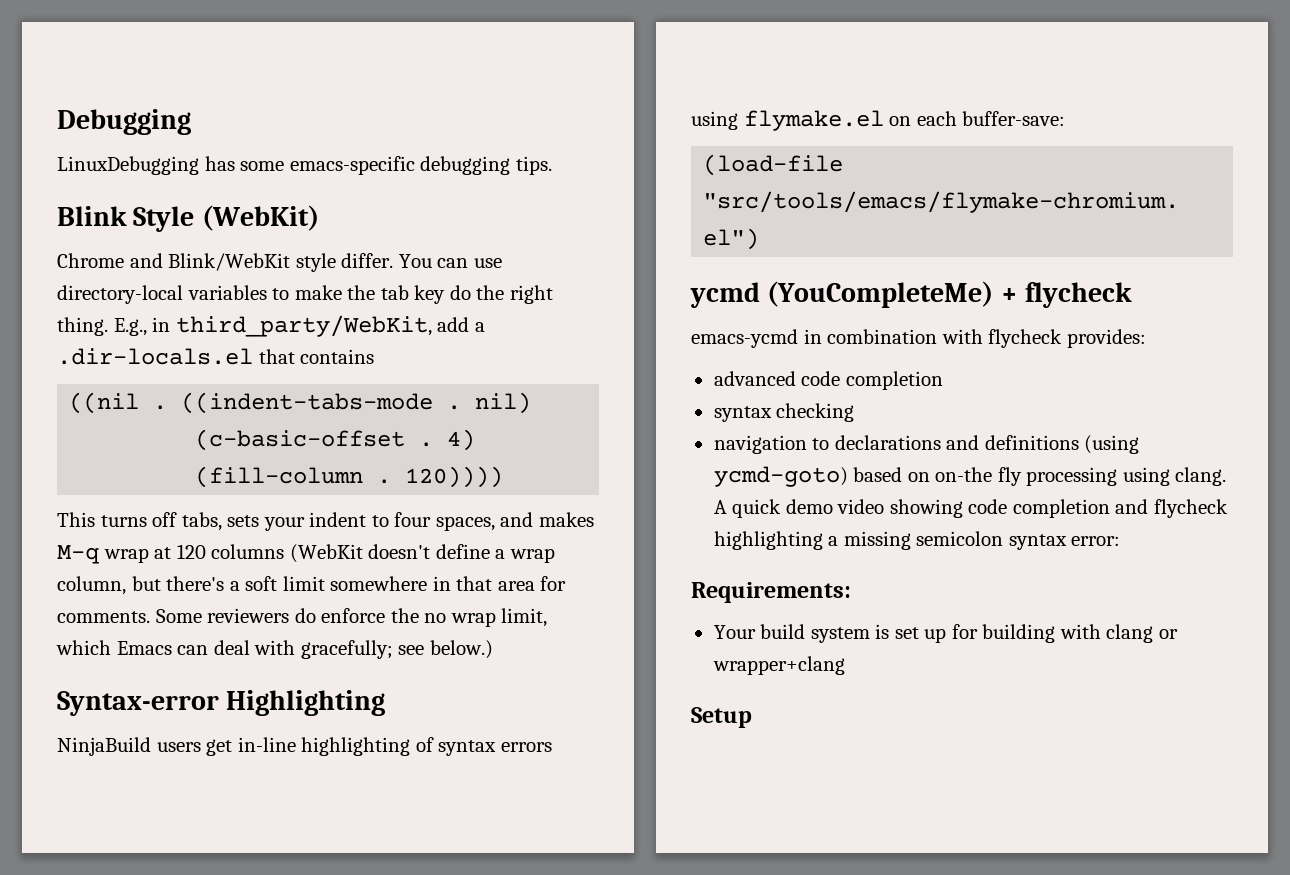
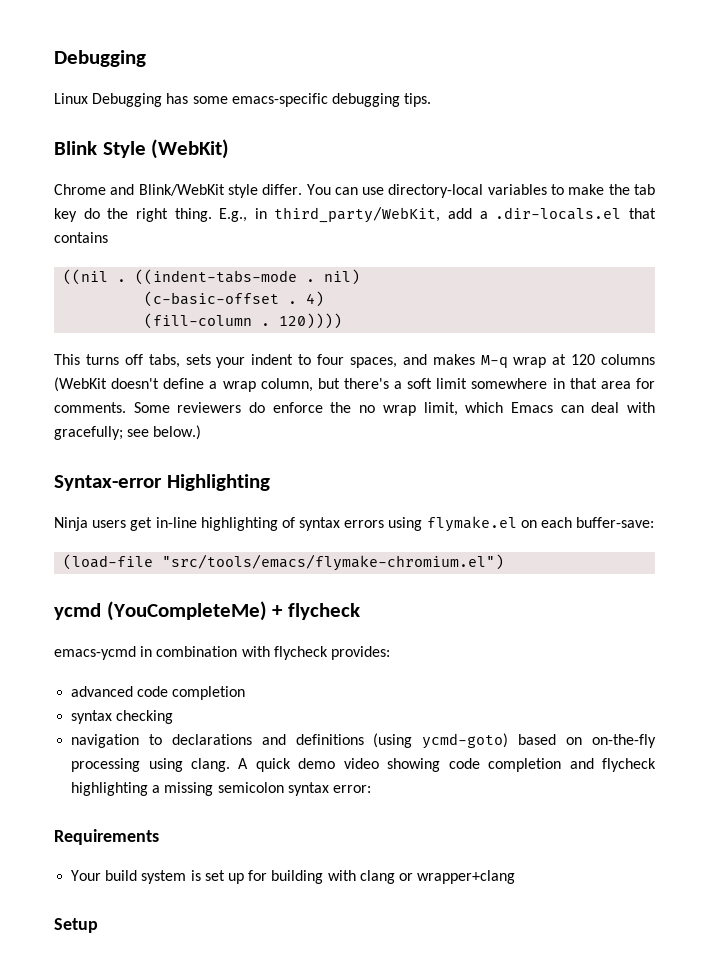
- LinuxDebugging has some emacs-specific debugging tips.
+ Linux Debugging has some emacs-specific debugging tips.
- NinjaBuild users get in-line highlighting of syntax errors using flymake.el on each buffer-save:
+ Ninja users get in-line highlighting of syntax errors using flymake.el on each buffer-save:
- navigation to declarations and definitions (using ycmd-goto) based on on-the fly processing using clang.
+ navigation to declarations and definitions (using ycmd-goto) based on on-the-fly processing using clang.
- Requirements:
+ Requirements

